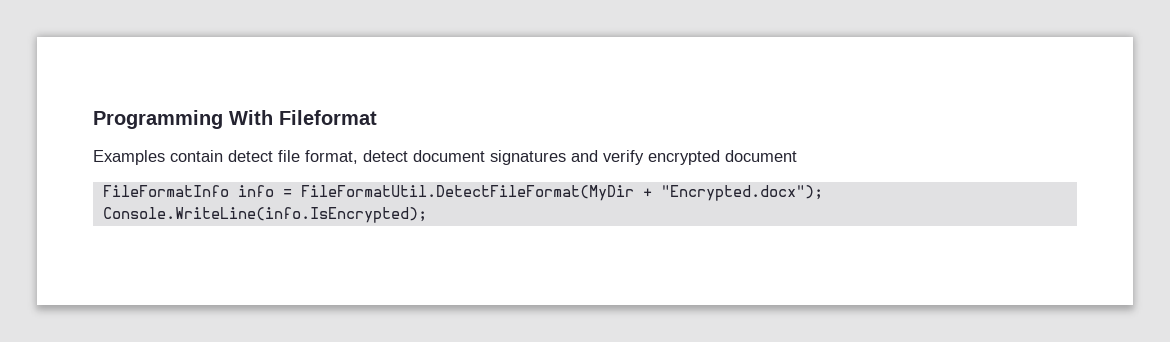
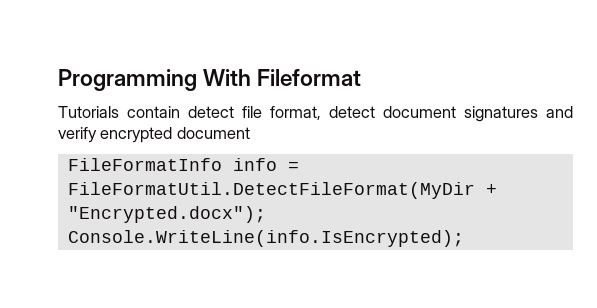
- Examples contain detect file format, detect document signatures and verify encrypted document
+ Tutorials contain detect file format, detect document signatures and verify encrypted document

